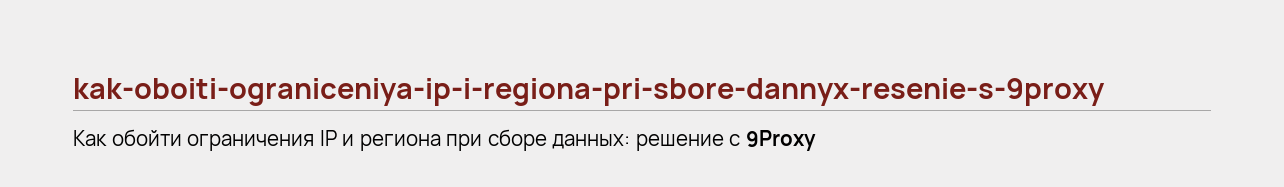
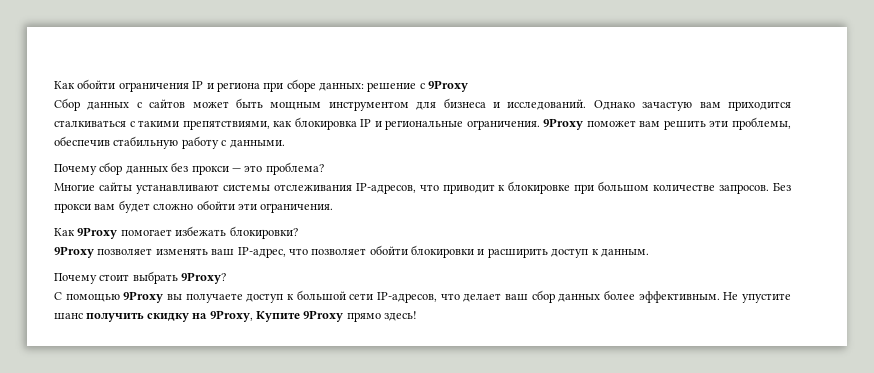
- kak-oboiti-ograniceniya-ip-i-regiona-pri-sbore-dannyx-resenie-s-9proxy
+ Сбор данных с сайтов может быть мощным инструментом для бизнеса и исследований. Однако зачастую вам приходится сталкиваться с такими препятствиями, как блокировка IP и региональные ограничения. 9Proxy поможет вам решить эти проблемы, обеспечив стабильную работу с данными.
+ Почему сбор данных без прокси — это проблема?
+ Многие сайты устанавливают системы отслеживания IP-адресов, что приводит к блокировке при большом количестве запросов. Без прокси вам будет сложно обойти эти ограничения.
+ Как 9Proxy помогает избежать блокировки?
+ 9Proxy позволяет изменять ваш IP-адрес, что позволяет обойти блокировки и расширить доступ к данным.
+ Почему стоит выбрать 9Proxy?
+ С помощью 9Proxy вы получаете доступ к большой сети IP-адресов, что делает ваш сбор данных более эффективным. Не упустите шанс получить скидку на 9Proxy, Купите 9Proxy прямо здесь!

